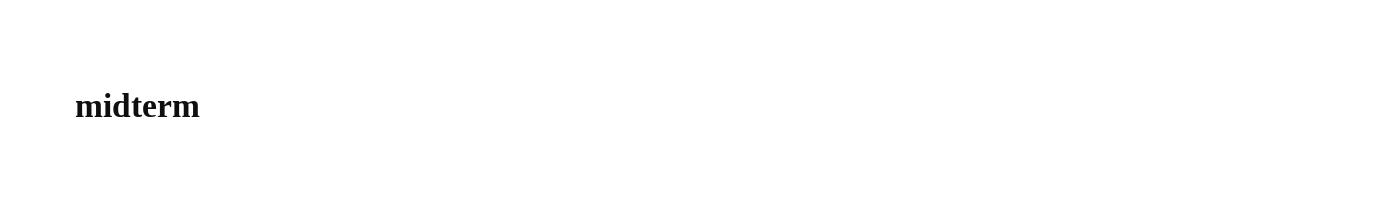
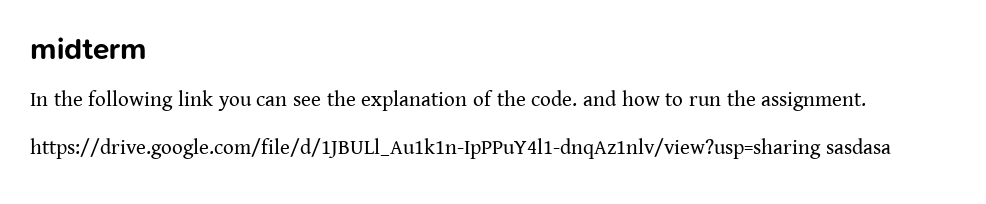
+ In the following link you can see the explanation of the code. and how to run the assignment.
+ https://drive.google.com/file/d/1JBULl_Au1k1n-IpPPuY4l1-dnqAz1nlv/view?usp=sharing sasdasa

